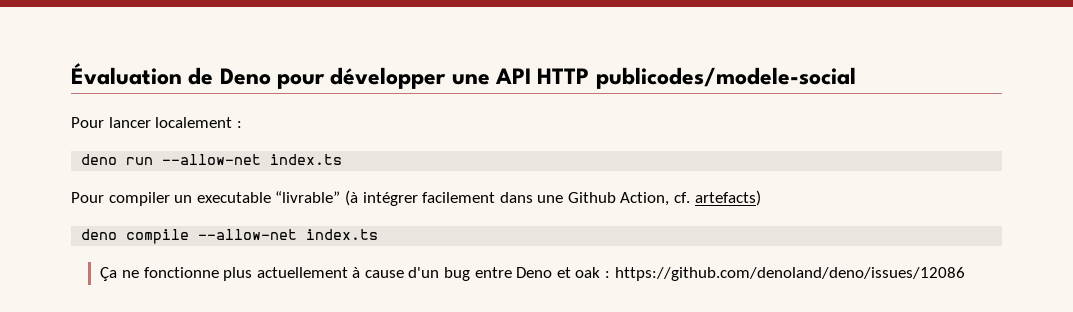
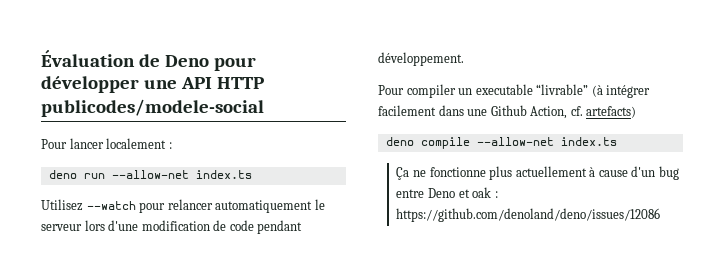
+ Utilisez --watch pour relancer automatiquement le serveur lors d'une modification de code pendant développement.

